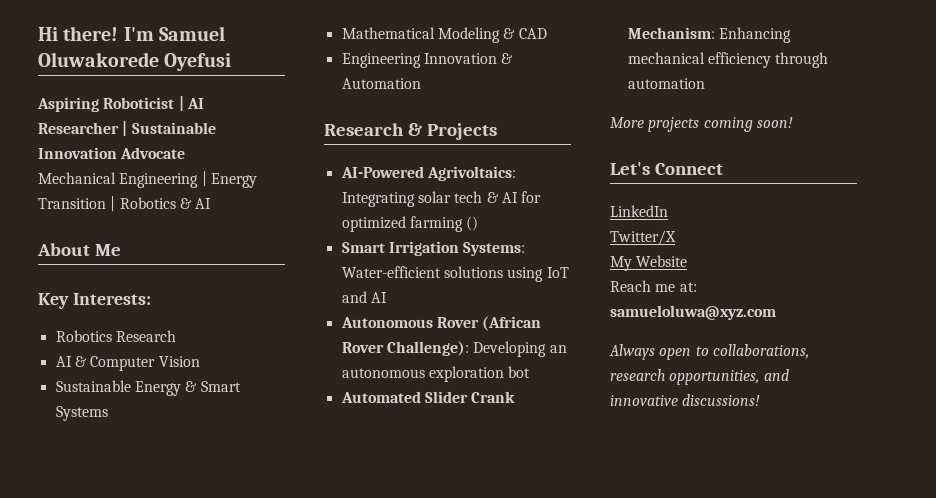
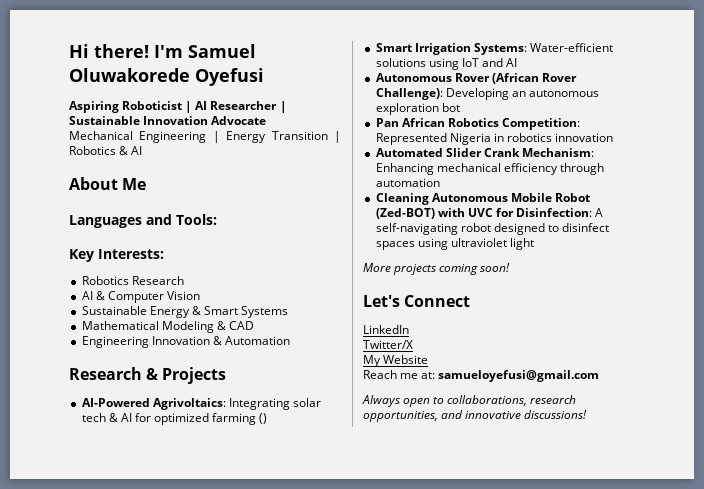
+ Languages and Tools:
+ Pan African Robotics Competition: Represented Nigeria in robotics innovation
+ Cleaning Autonomous Mobile Robot (Zed-BOT) with UVC for Disinfection: A self-navigating robot designed to disinfect spaces using ultraviolet light
- Reach me at: samueloluwa@xyz.com
+ Reach me at: samueloyefusi@gmail.com

